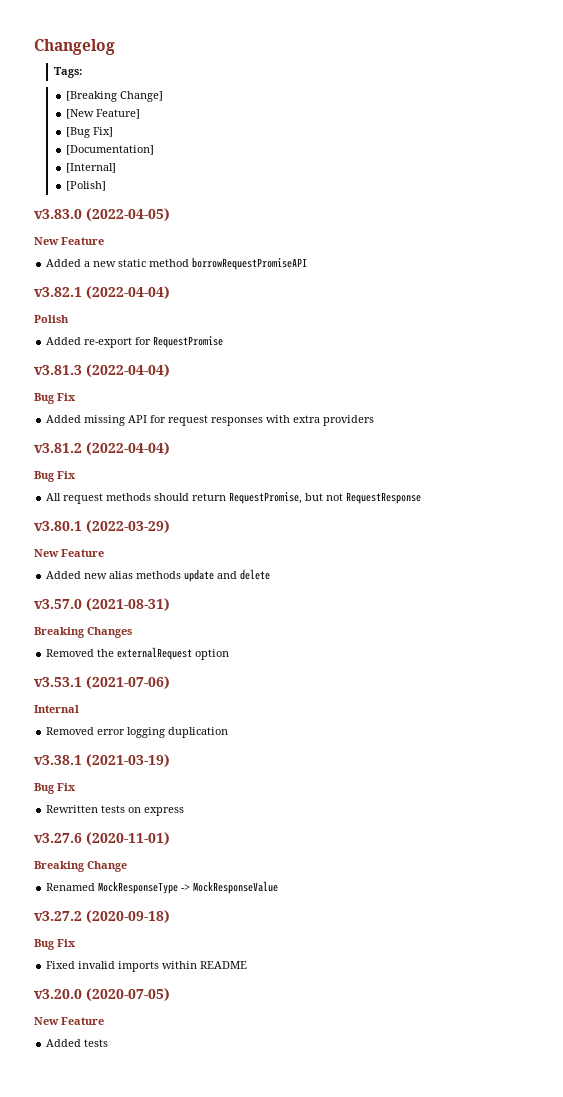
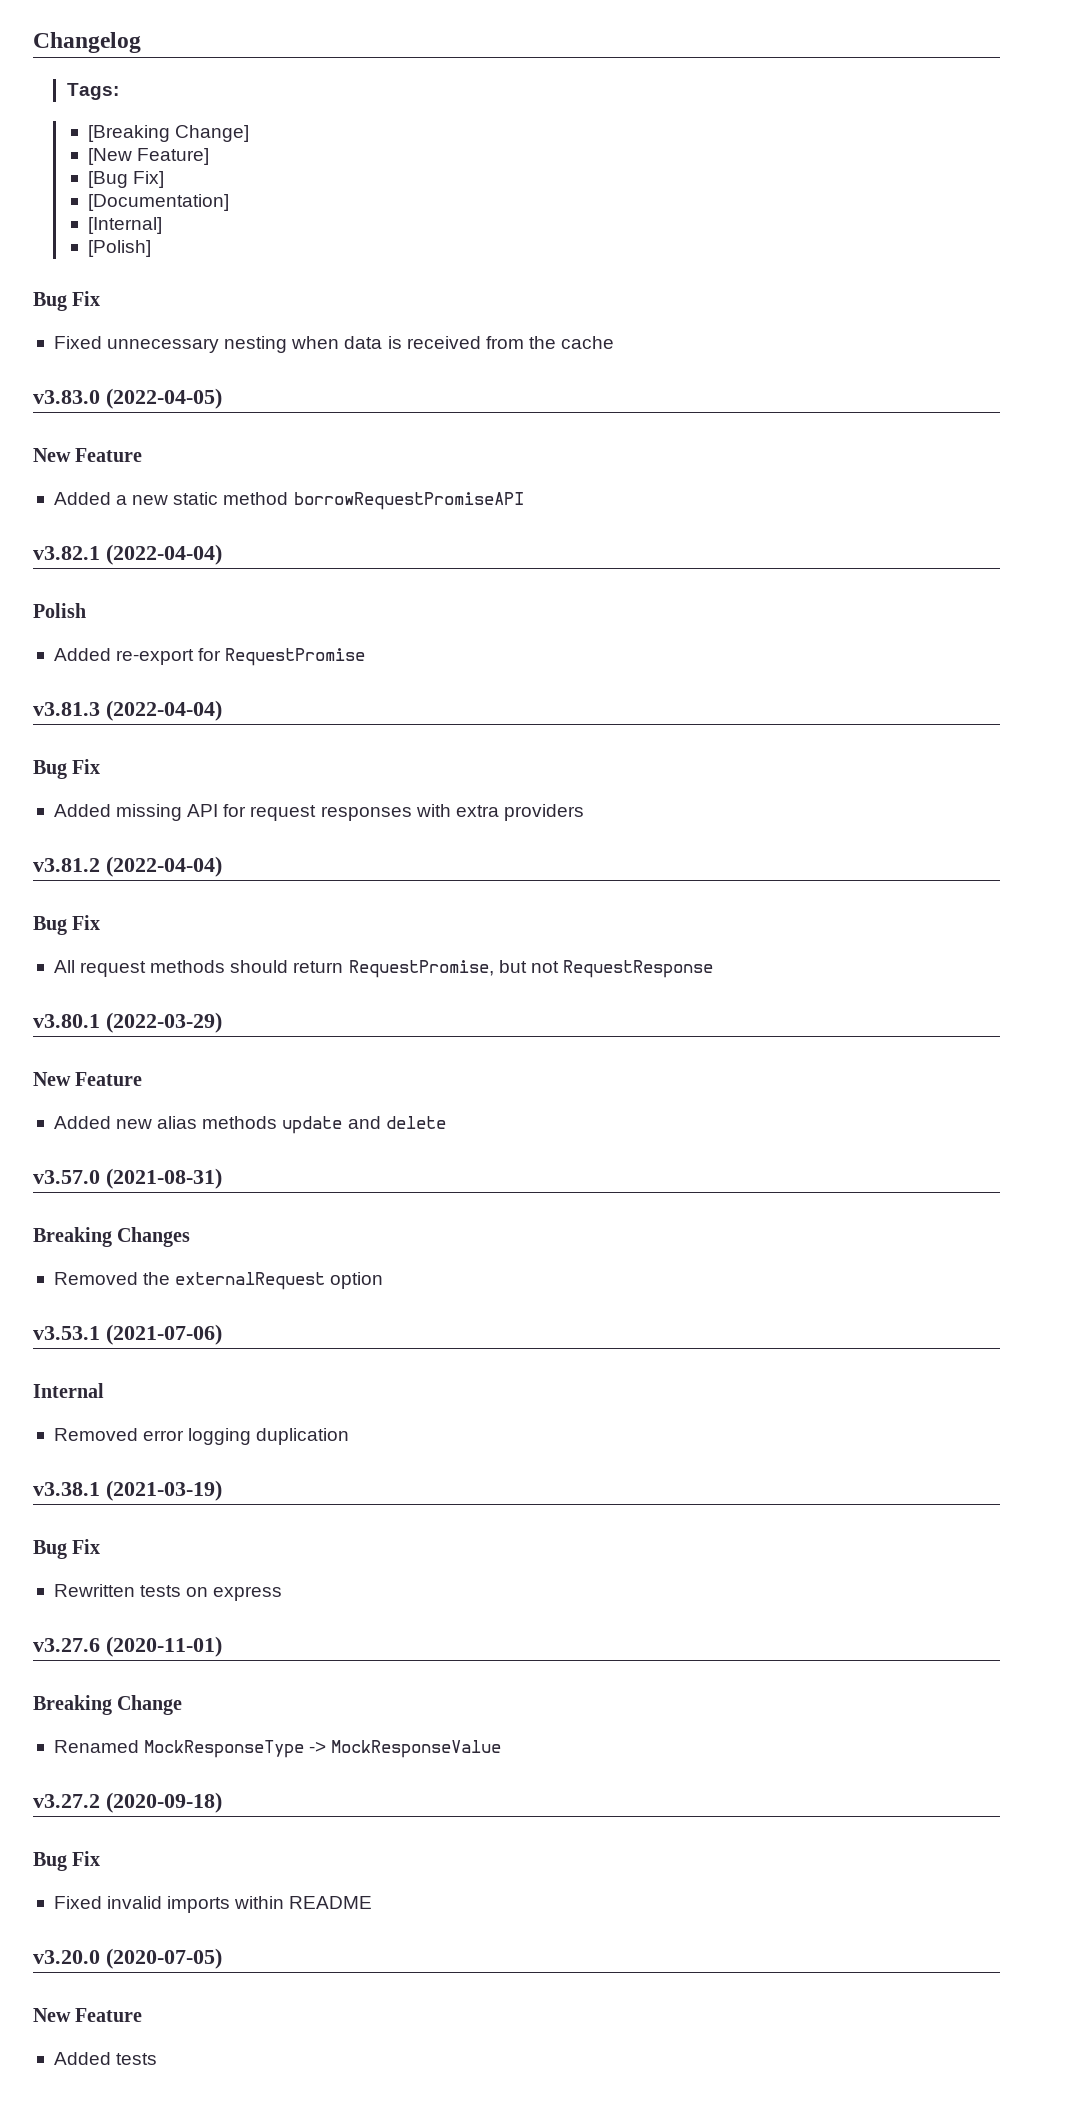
  [Polish]
+ Bug Fix
+ Fixed unnecessary nesting when data is received from the cache

